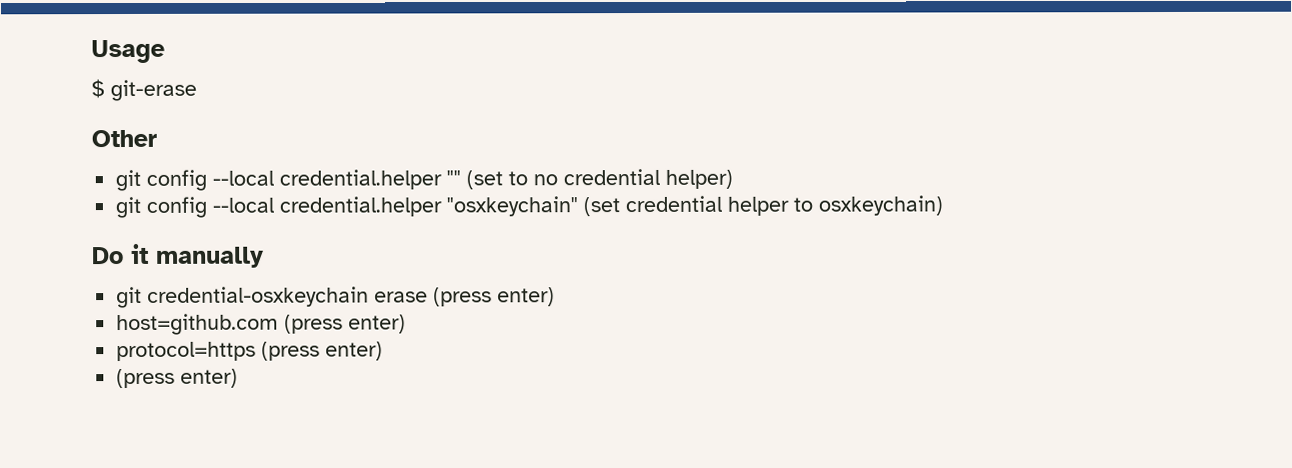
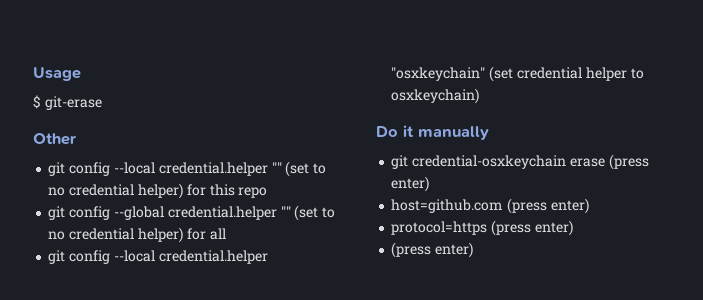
- git config --local credential.helper "" (set to no credential helper)
+ git config --local credential.helper "" (set to no credential helper) for this repo
+ git config --global credential.helper "" (set to no credential helper) for all

